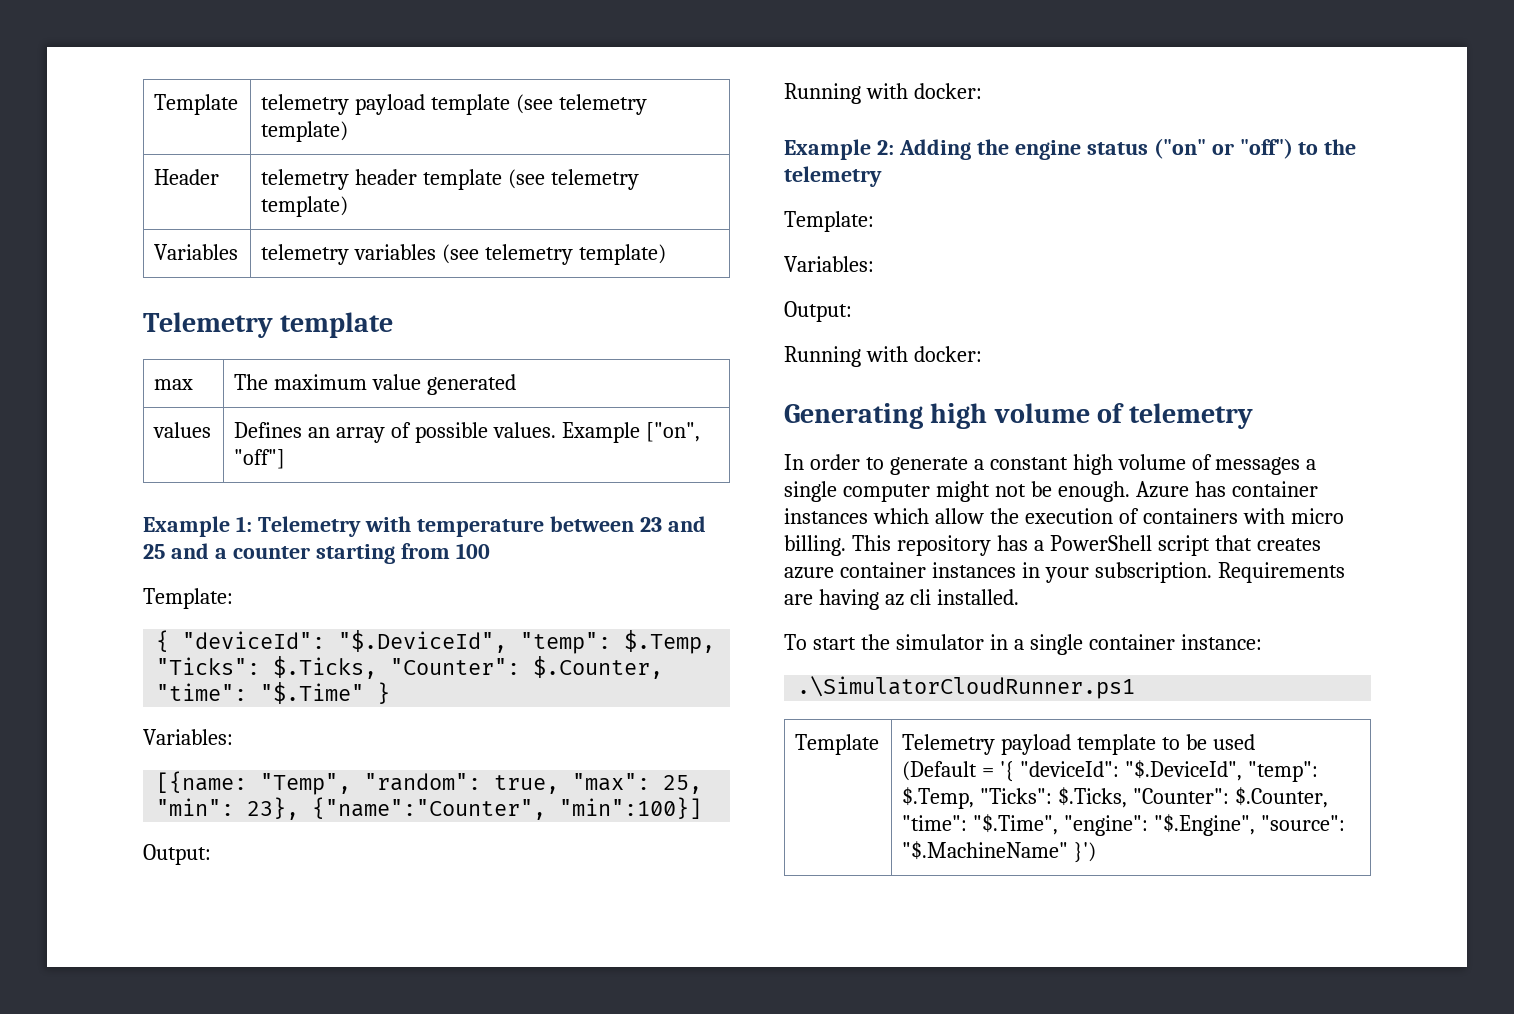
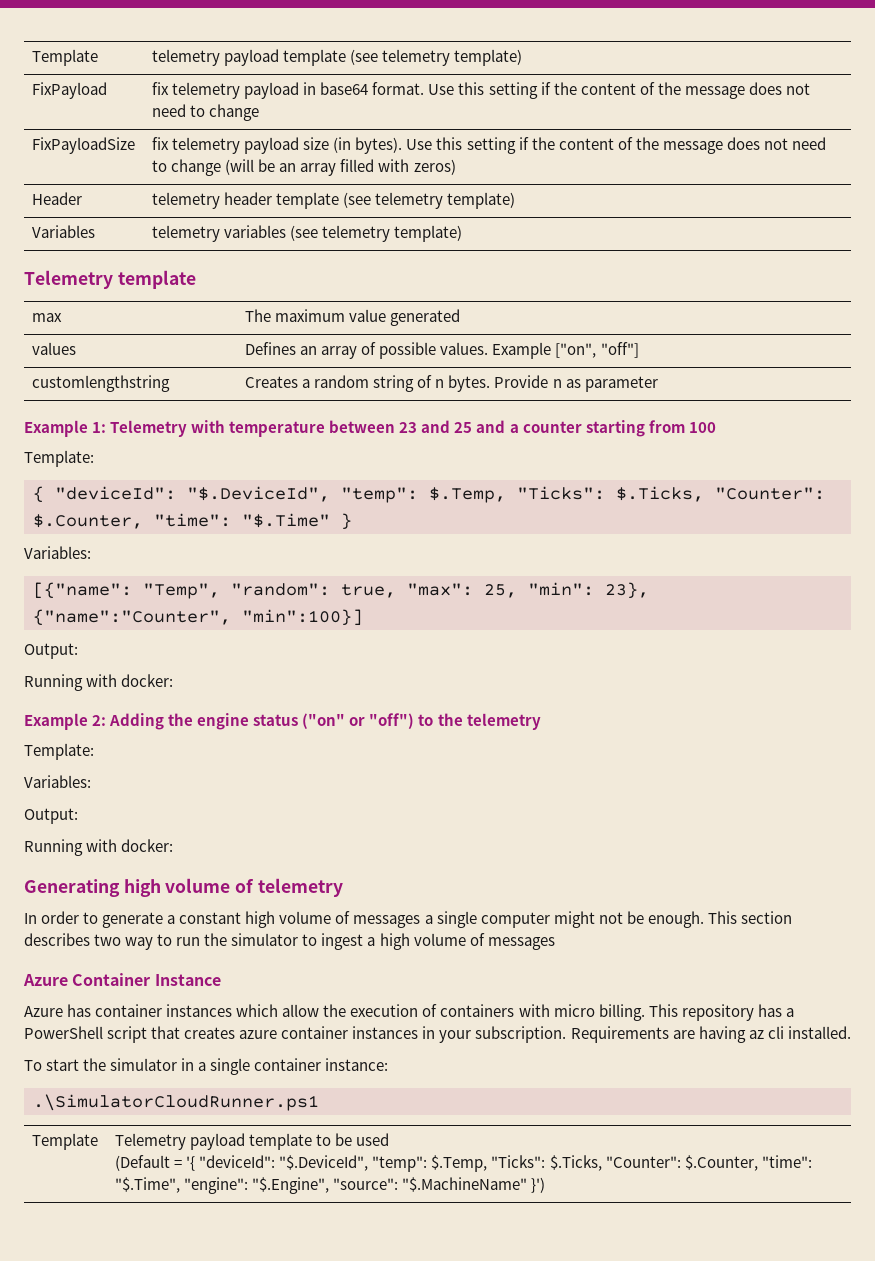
+ FixPayload | fix telemetry payload in base64 format. Use this setting if the content of the message does not need to change
+ FixPayloadSize | fix telemetry payload size (in bytes). Use this setting if the content of the message does not need to change (will be an array filled with zeros)
+ customlengthstring | Creates a random string of n bytes. Provide n as parameter
- [{name: "Temp", "random": true, "max": 25, "min": 23}, {"name":"Counter", "min":100}]
+ [{"name": "Temp", "random": true, "max": 25, "min": 23}, {"name":"Counter", "min":100}]
- In order to generate a constant high volume of messages a single computer might not be enough. Azure has container instances which allow the execution of containers with micro billing.
+ In order to generate a constant high volume of messages a single computer might not be enough. This section describes two way to run the simulator to ingest a high volume of messages
+ Azure Container Instance
+ Azure has container instances which allow the execution of containers with micro billing.

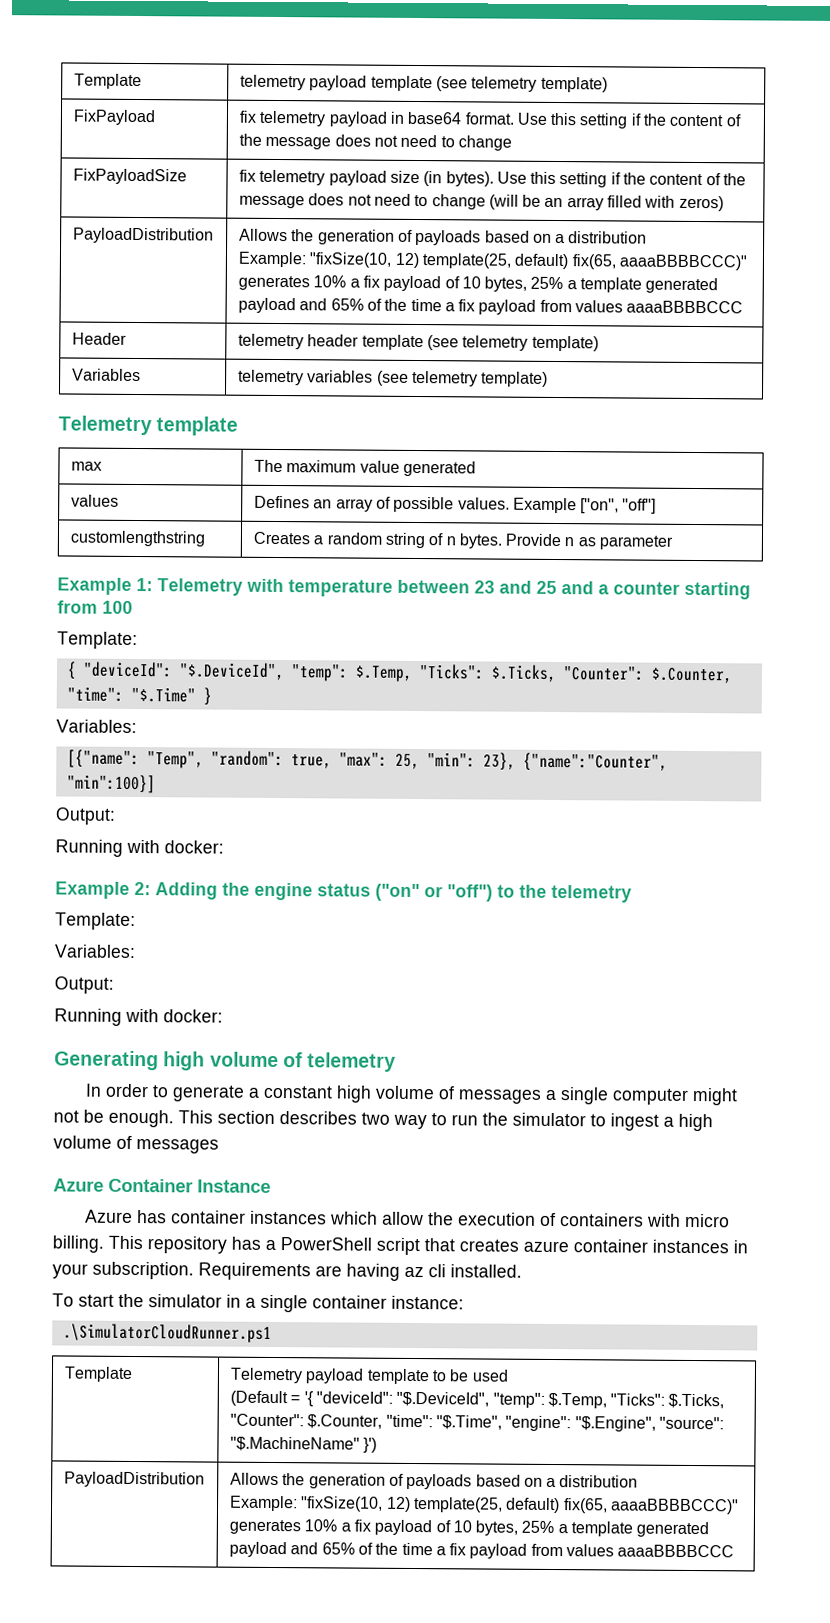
  FixPayloadSize | fix telemetry payload size (in bytes). Use this setting if the content of the message does not need to change (will be an array filled with zeros)
+ PayloadDistribution | Allows the generation of payloads based on a distribution
+ Example: "fixSize(10, 12) template(25, default) fix(65, aaaaBBBBCCC)" generates 10% a fix payload of 10 bytes, 25% a template generated payload and 65% of the time a fix payload from values aaaaBBBBCCC
  Template | Telemetry payload template to be used
  (Default = '{ "deviceId": "$.DeviceId", "temp": $.Temp, "Ticks": $.Ticks, "Counter": $.Counter, "time": "$.Time", "engine": "$.Engine", "source": "$.MachineName" }')
+ PayloadDistribution | Allows the generation of payloads based on a distribution
+ Example: "fixSize(10, 12) template(25, default) fix(65, aaaaBBBBCCC)" generates 10% a fix payload of 10 bytes, 25% a template generated payload and 65% of the time a fix payload from values aaaaBBBBCCC

